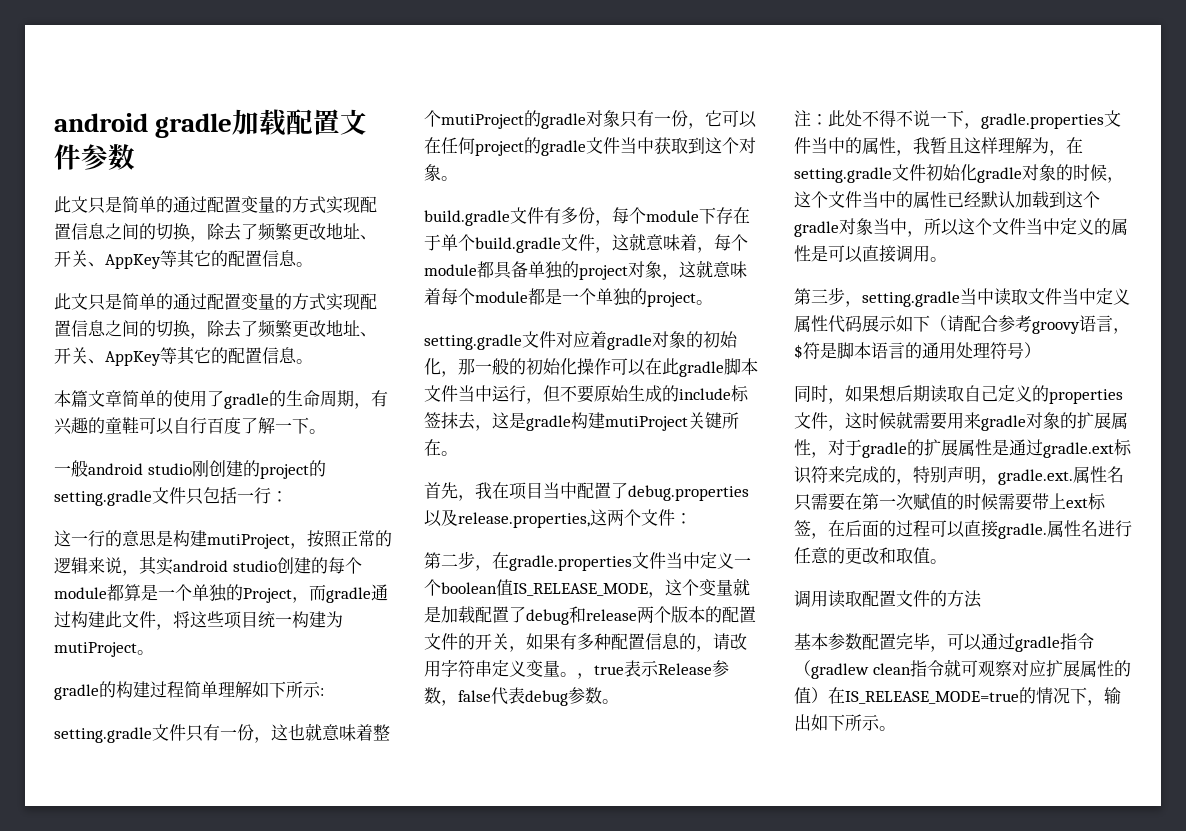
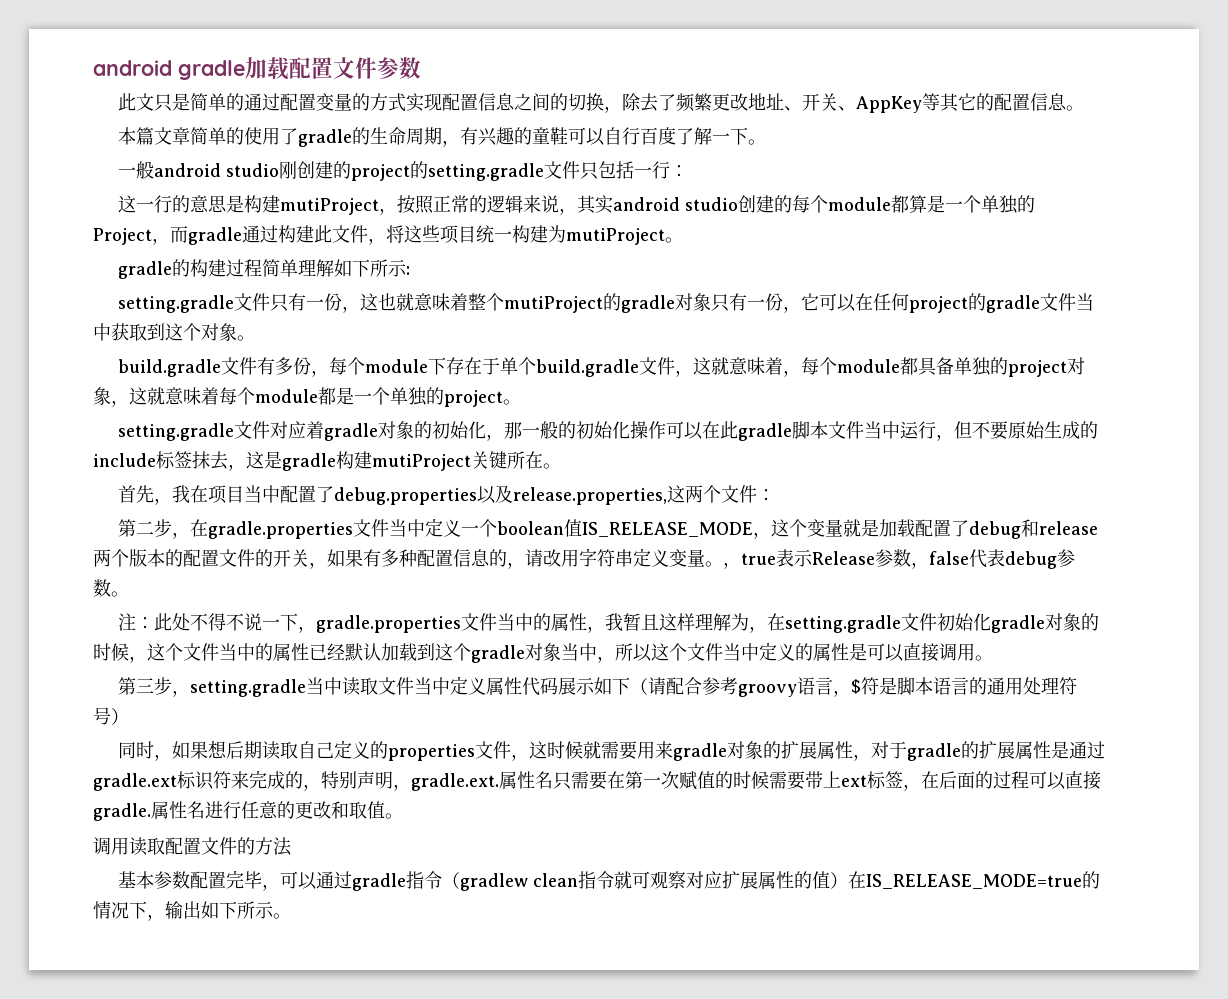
  android gradle加载配置文件参数
- 此文只是简单的通过配置变量的方式实现配置信息之间的切换，除去了频繁更改地址、开关、AppKey等其它的配置信息。

